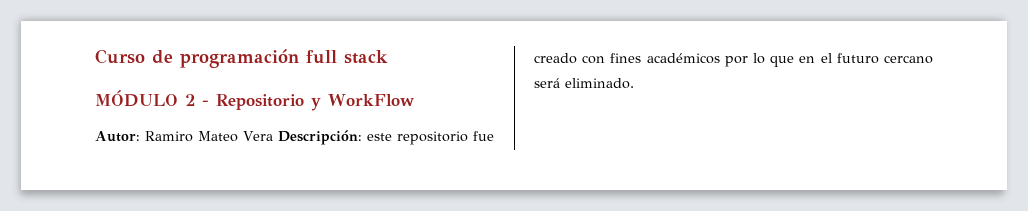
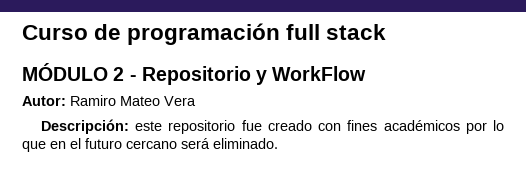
- Autor: Ramiro Mateo Vera Descripción: este repositorio fue creado con fines académicos por lo que en el futuro cercano será eliminado.
+ Autor: Ramiro Mateo Vera
+ Descripción: este repositorio fue creado con fines académicos por lo que en el futuro cercano será eliminado.

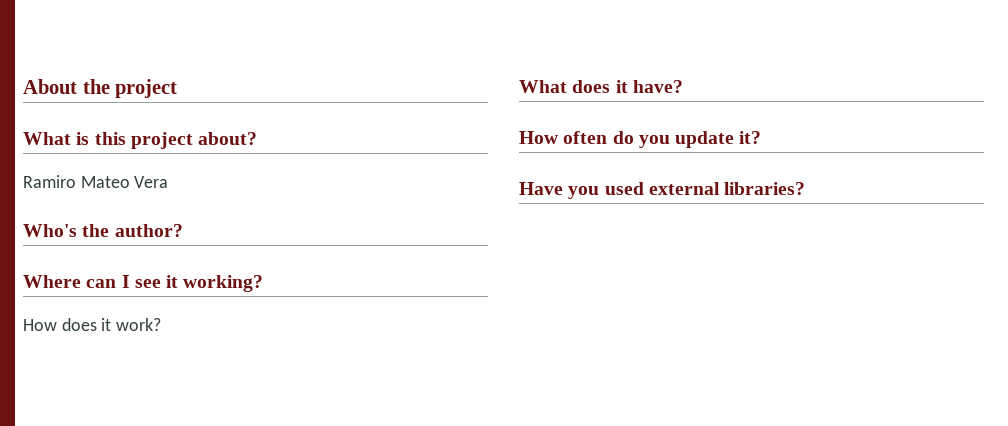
- Curso de programación full stack
- MÓDULO 2 - Repositorio y WorkFlow
- Autor: Ramiro Mateo Vera
- Descripción: este repositorio fue creado con fines académicos por lo que en el futuro cercano será eliminado.
+ About the project
+ What is this project about?
+ Ramiro Mateo Vera
+ Who's the author?
+ Where can I see it working?
+ How does it work?
+ What does it have?
+ How often do you update it?
+ Have you used external libraries?

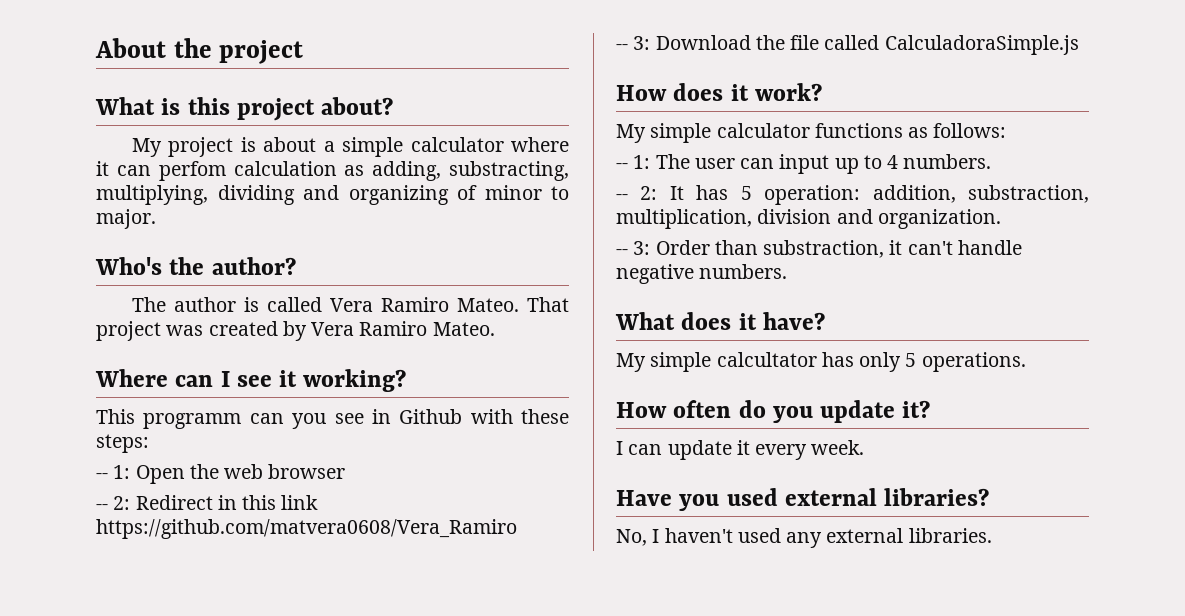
- Ramiro Mateo Vera
+ My project is about a simple calculator where it can perfom calculation as adding, substracting, multiplying, dividing and organizing of minor to major.
  Who's the author?
+ The author is called Vera Ramiro Mateo. That project was created by Vera Ramiro Mateo.
+ This programm can you see in Github with these steps:
+ -- 1: Open the web browser
+ -- 2: Redirect in this link https://github.com/matvera0608/Vera_Ramiro
+ -- 3: Download the file called CalculadoraSimple.js
  How does it work?
+ My simple calculator functions as follows:
+ -- 1: The user can input up to 4 numbers.
+ -- 2: It has 5 operation: addition, substraction, multiplication, division and organization.
+ -- 3: Order than substraction, it can't handle negative numbers.
  What does it have?
+ My simple calcultator has only 5 operations.
+ I can update it every week.
+ No, I haven't used any external libraries.

